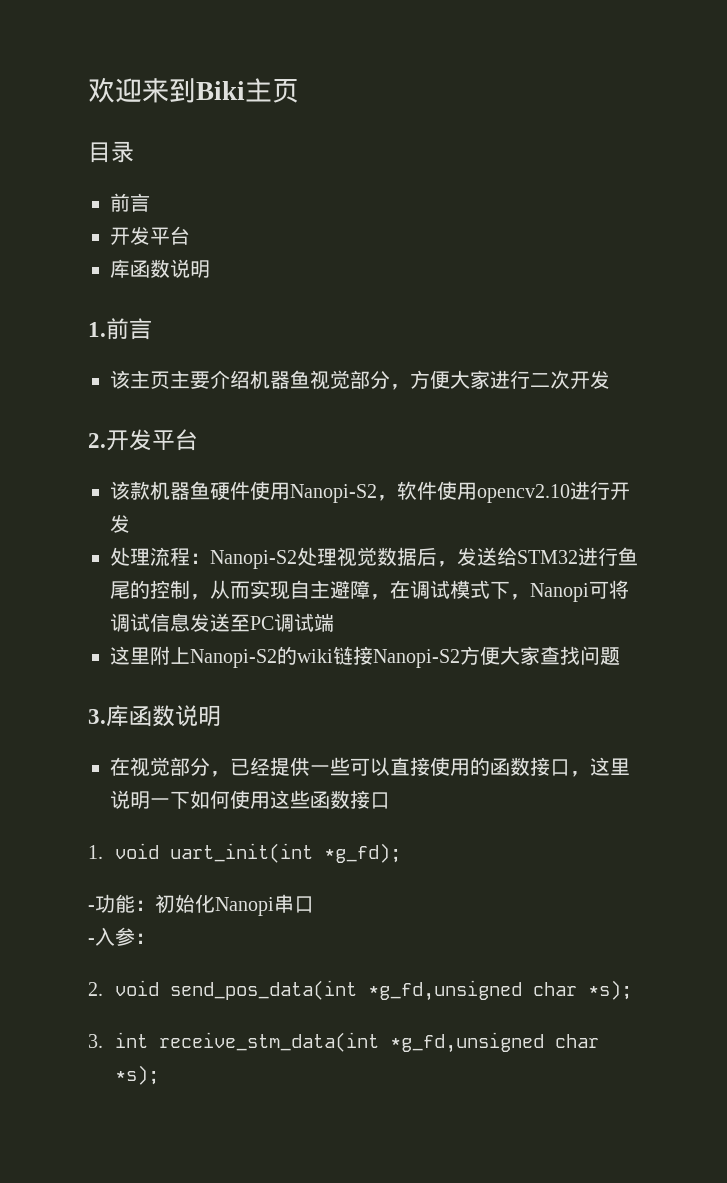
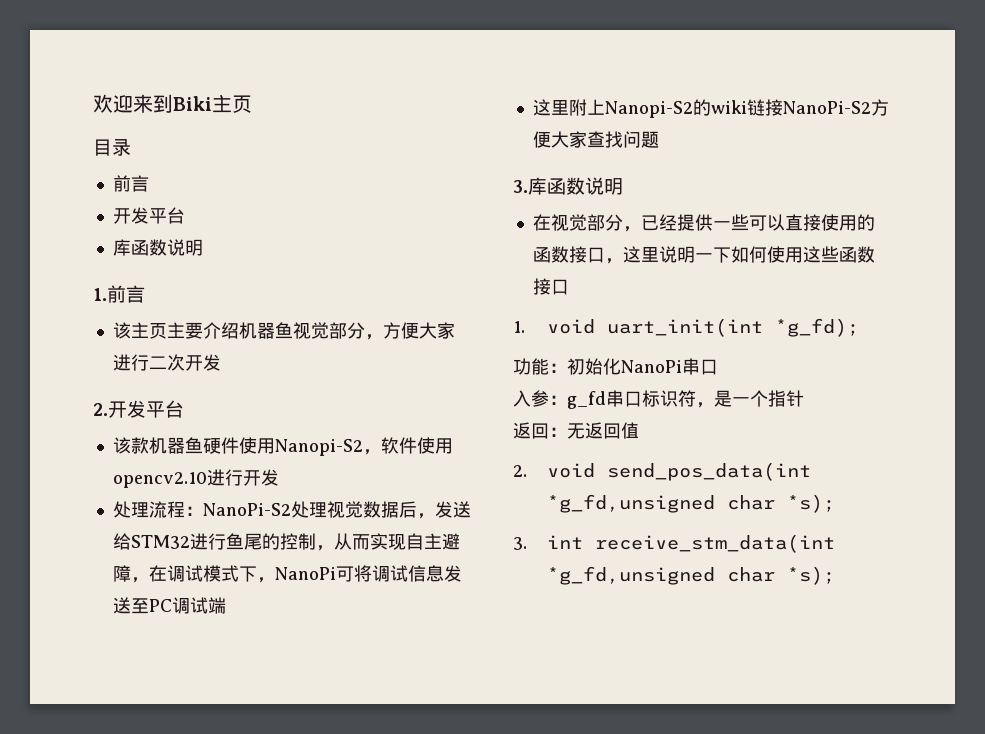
- 处理流程：Nanopi-S2处理视觉数据后，发送给STM32进行鱼尾的控制，从而实现自主避障，在调试模式下，Nanopi可将调试信息发送至PC调试端
+ 处理流程：NanoPi-S2处理视觉数据后，发送给STM32进行鱼尾的控制，从而实现自主避障，在调试模式下，NanoPi可将调试信息发送至PC调试端
- 这里附上Nanopi-S2的wiki链接Nanopi-S2方便大家查找问题
+ 这里附上Nanopi-S2的wiki链接NanoPi-S2方便大家查找问题
- -功能：初始化Nanopi串口
+ 功能：初始化NanoPi串口
- -入参：
+ 入参：g_fd串口标识符，是一个指针
+ 返回：无返回值

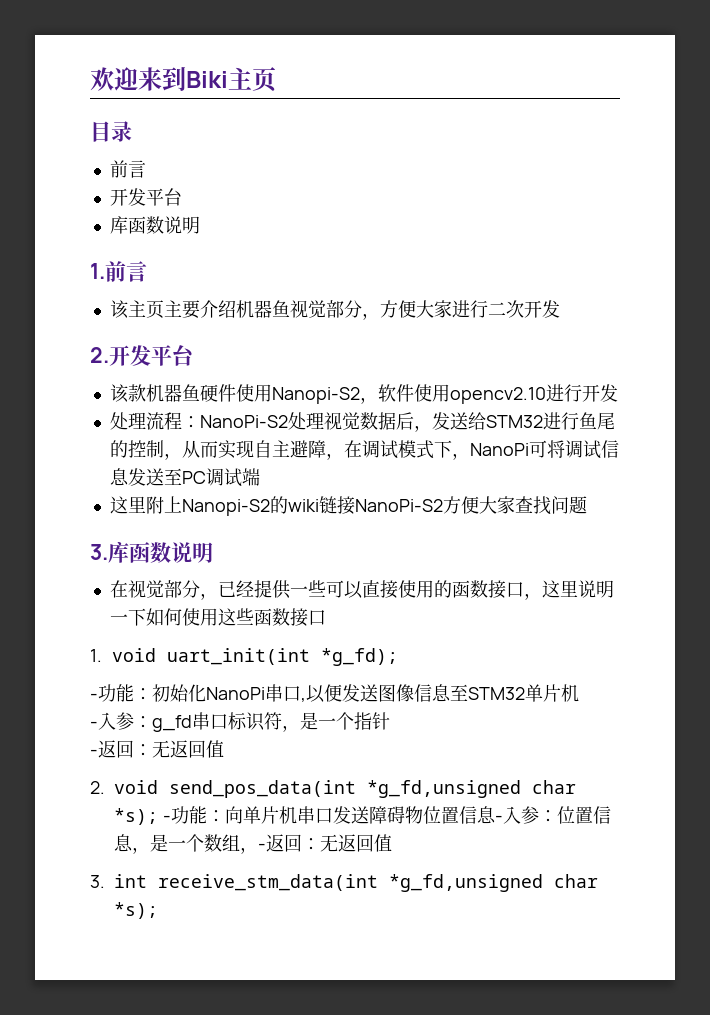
- 功能：初始化NanoPi串口
- 入参：g_fd串口标识符，是一个指针
- 返回：无返回值
+ -功能：初始化NanoPi串口,以便发送图像信息至STM32单片机
+ -入参：g_fd串口标识符，是一个指针
+ -返回：无返回值
- 2. void send_pos_data(int *g_fd,unsigned char *s);
+ 2. void send_pos_data(int *g_fd,unsigned char *s); -功能：向单片机串口发送障碍物位置信息-入参：位置信息，是一个数组，-返回：无返回值

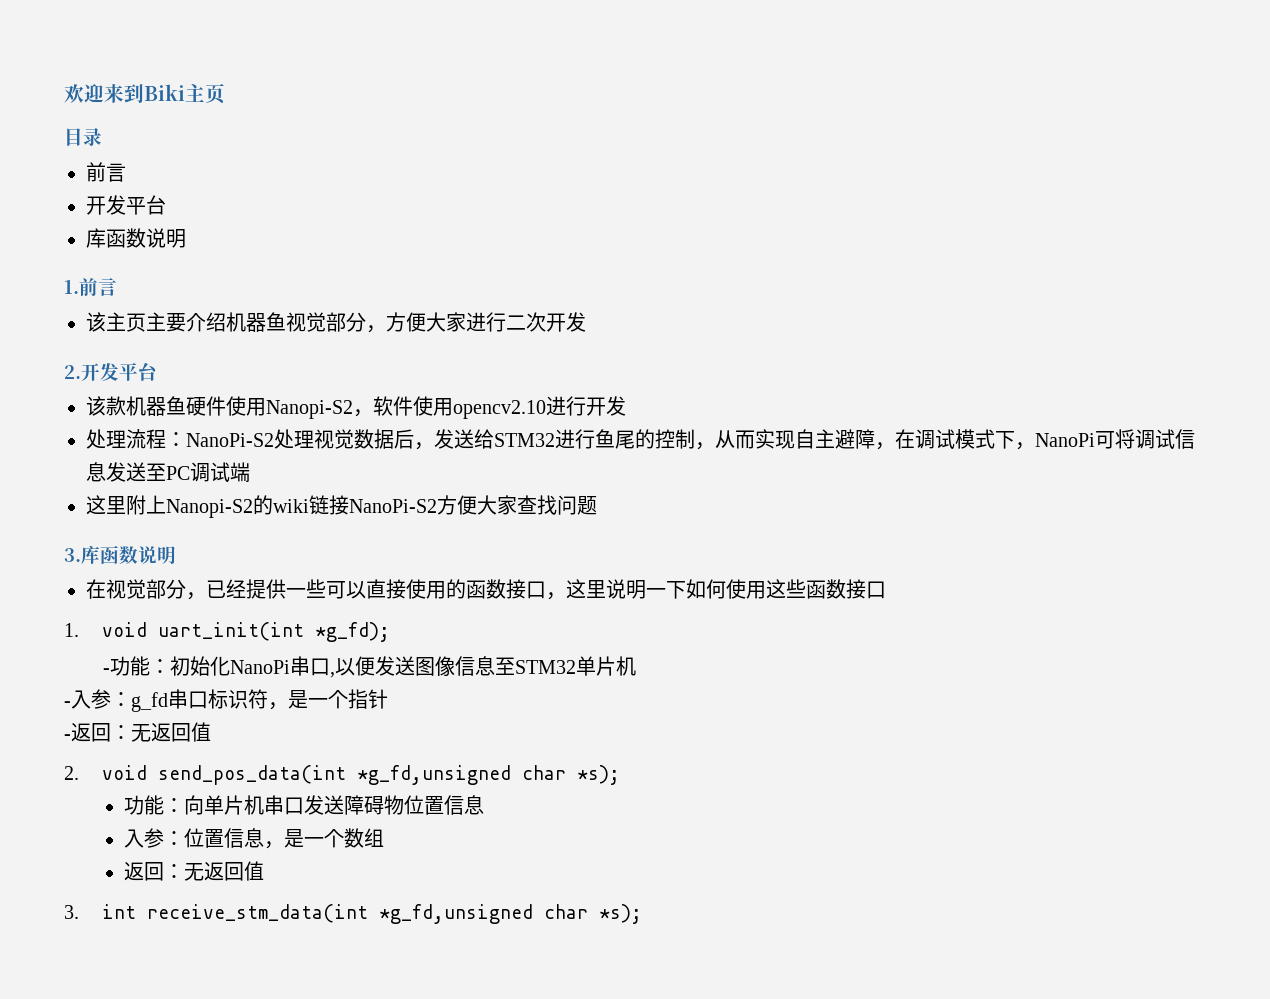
- 2. void send_pos_data(int *g_fd,unsigned char *s); -功能：向单片机串口发送障碍物位置信息-入参：位置信息，是一个数组，-返回：无返回值
+ 2. void send_pos_data(int *g_fd,unsigned char *s);
+ 功能：向单片机串口发送障碍物位置信息
+ 入参：位置信息，是一个数组
+ 返回：无返回值

